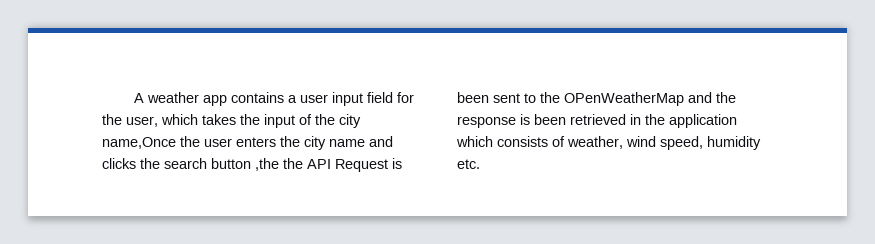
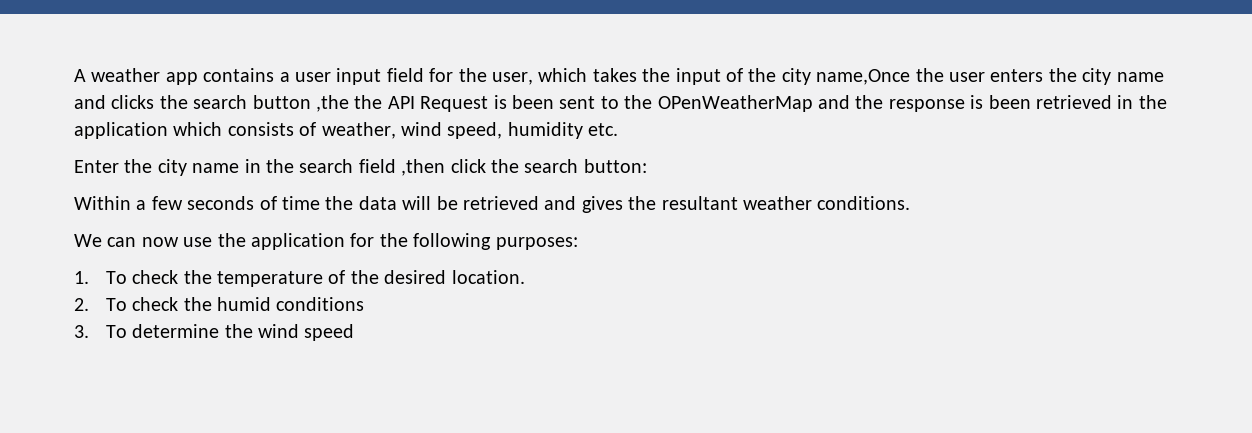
+ Enter the city name in the search field ,then click the search button:
+ Within a few seconds of time the data will be retrieved and gives the resultant weather conditions.
+ We can now use the application for the following purposes:
+ 1. To check the temperature of the desired location.
+ 2. To check the humid conditions
+ 3. To determine the wind speed

